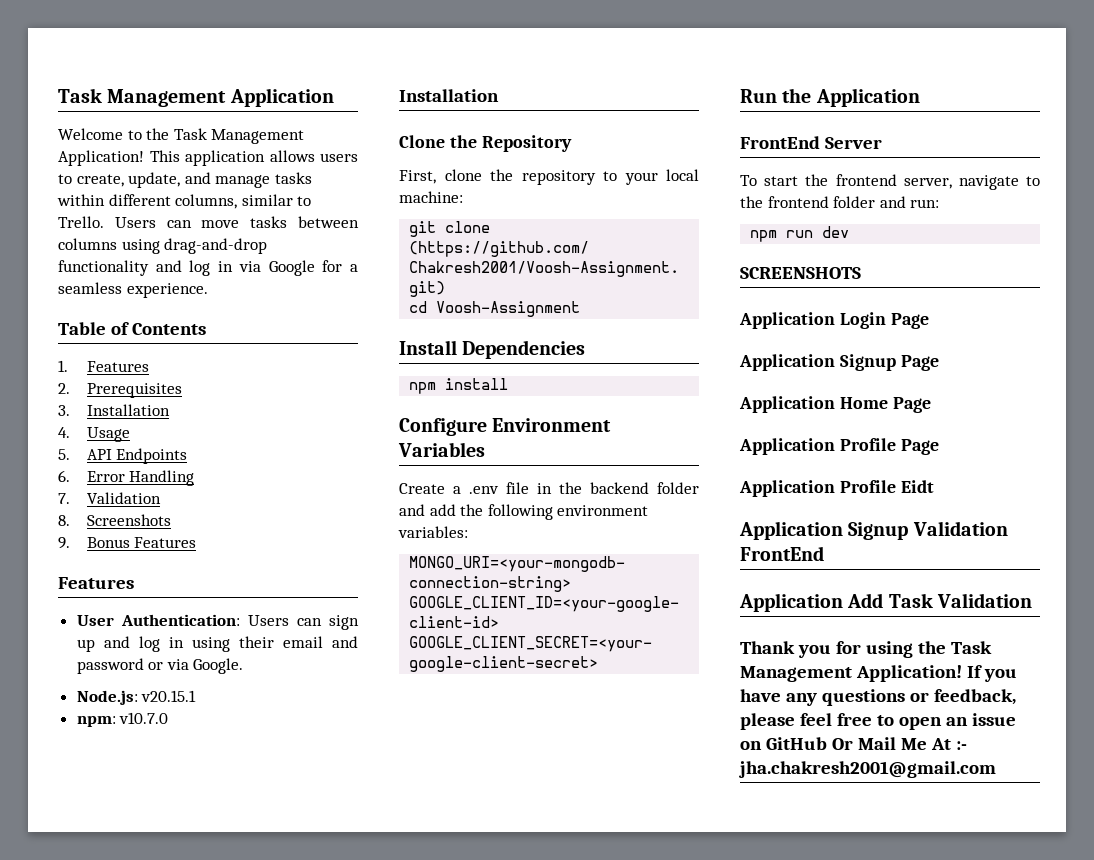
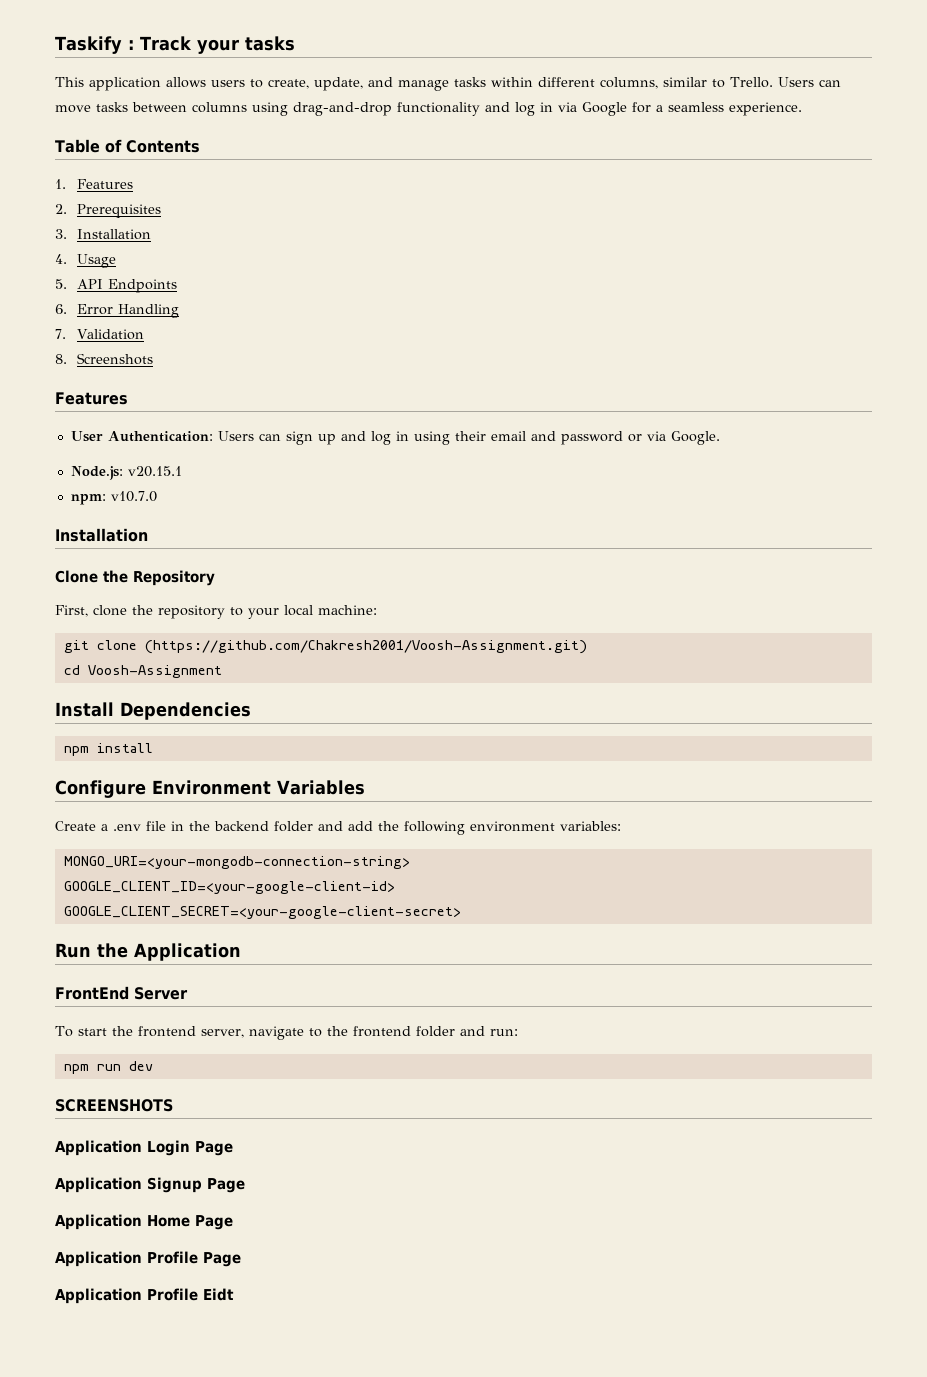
- Task Management Application
- Welcome to the Task Management Application! This application allows users to create, update, and manage tasks within different columns, similar to Trello.
+ Taskify : Track your tasks
+ This application allows users to create, update, and manage tasks within different columns, similar to Trello.
- 9. Bonus Features
- Application Signup Validation FrontEnd
- Application Add Task Validation
- Thank you for using the Task Management Application! If you have any questions or feedback, please feel free to open an issue on GitHub Or Mail Me At :- jha.chakresh2001@gmail.com

